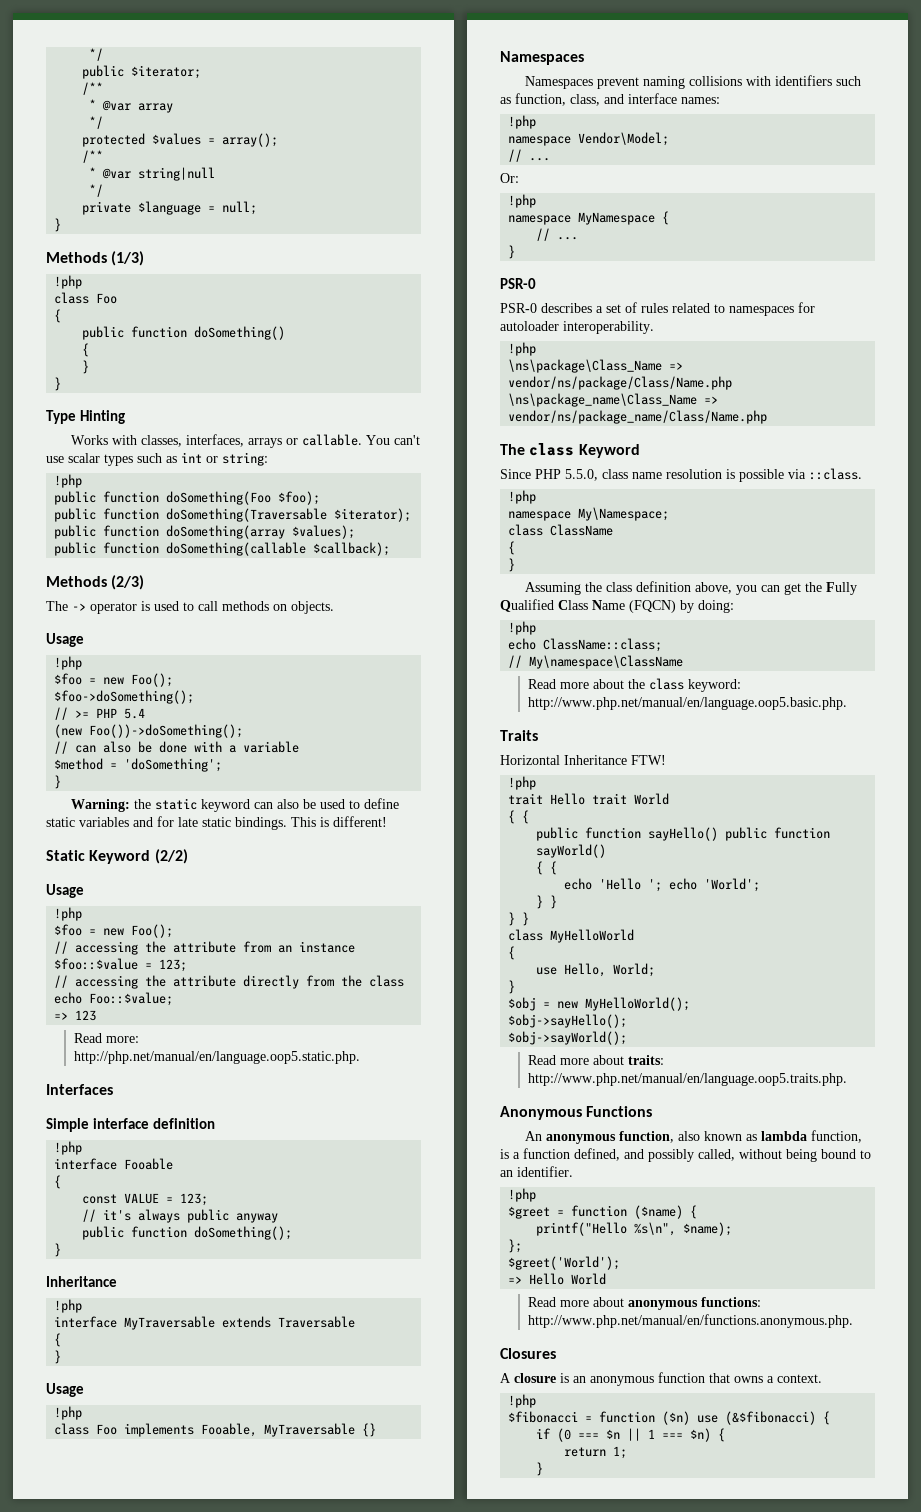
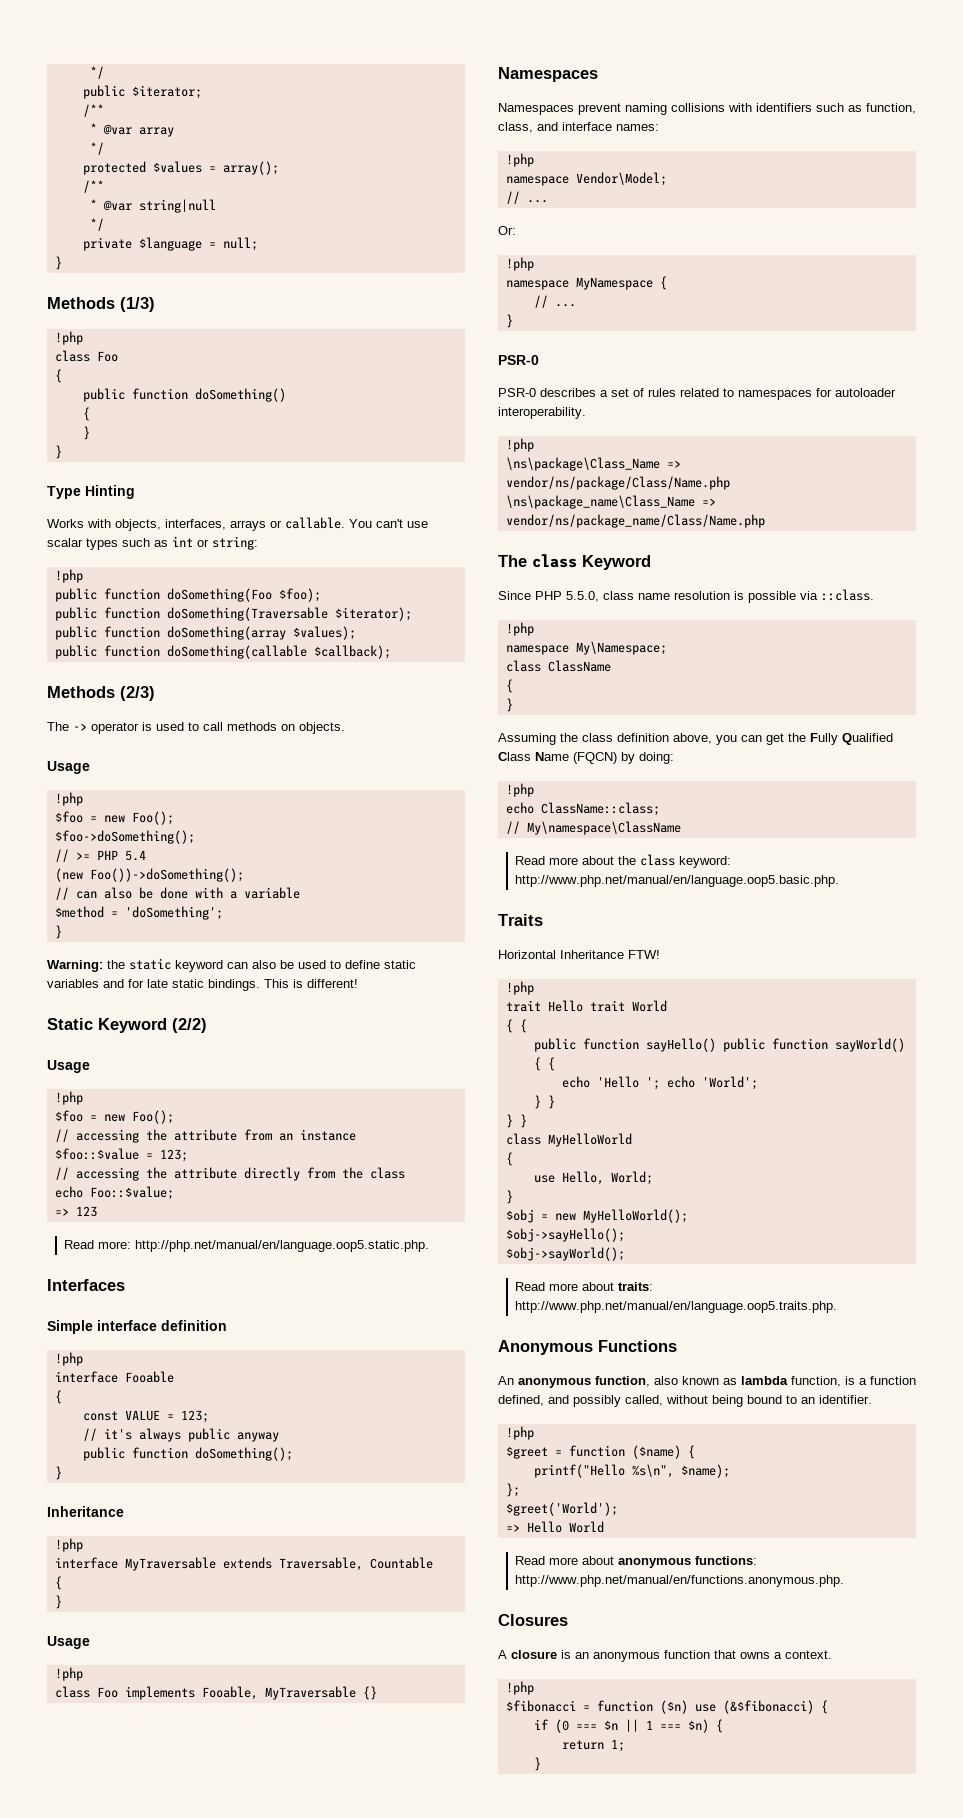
- Works with classes, interfaces, arrays or callable.
+ Works with objects, interfaces, arrays or callable.
- interface MyTraversable extends Traversable
+ interface MyTraversable extends Traversable, Countable

